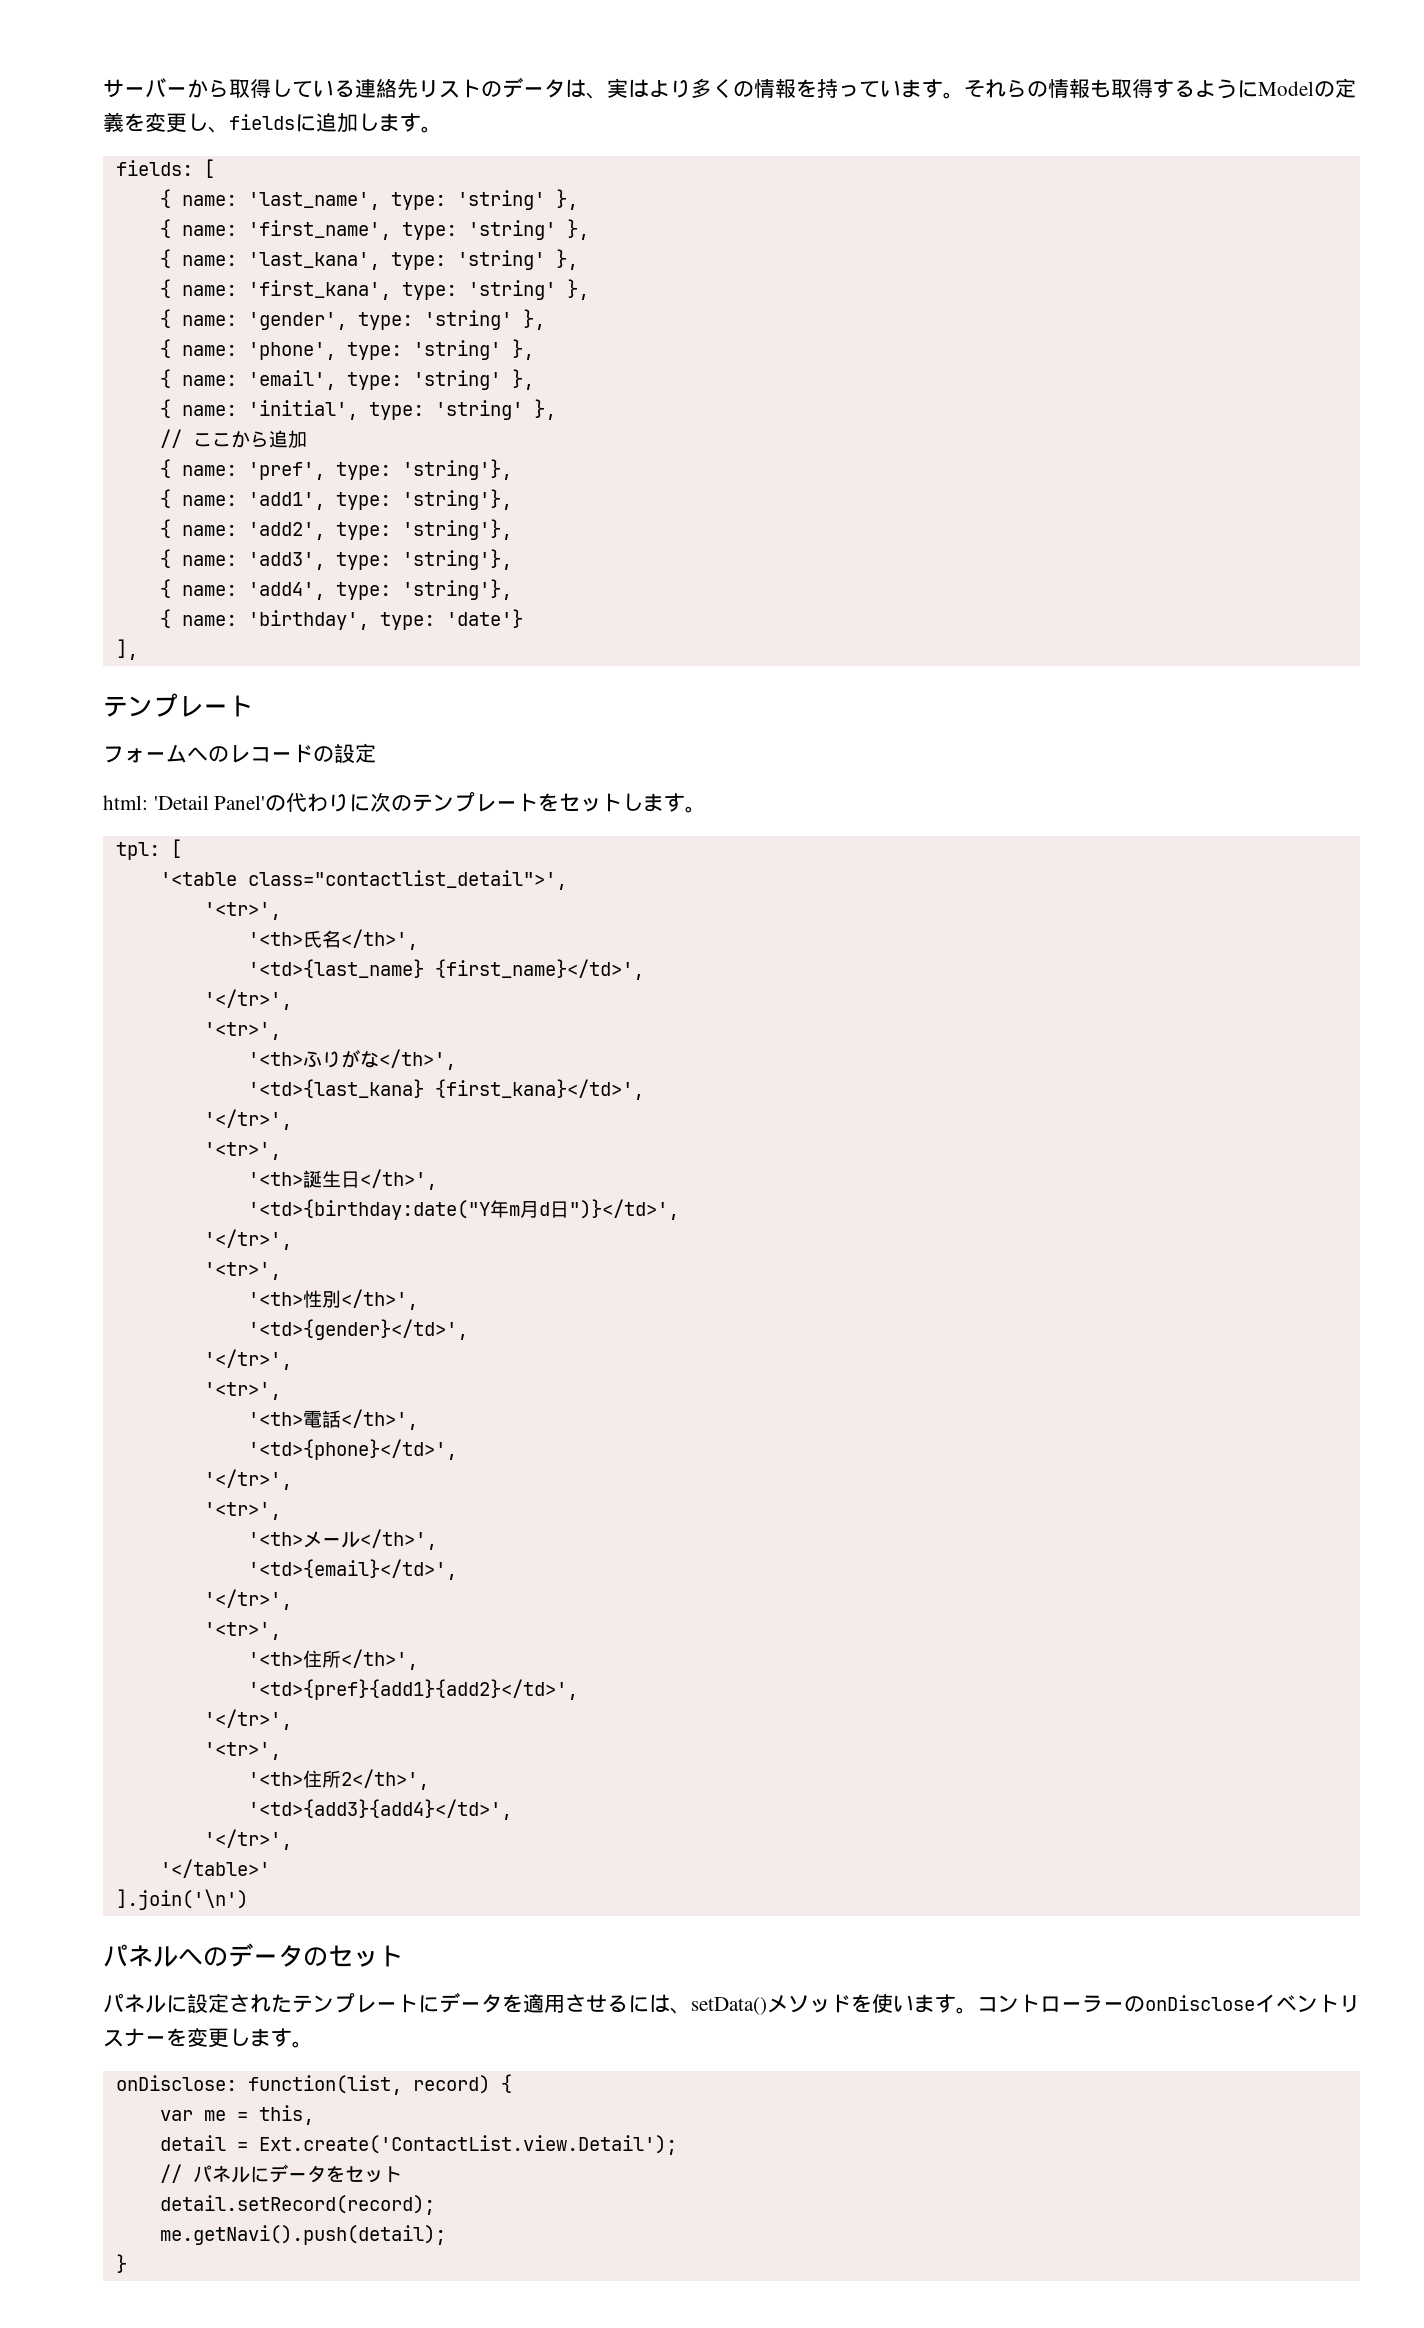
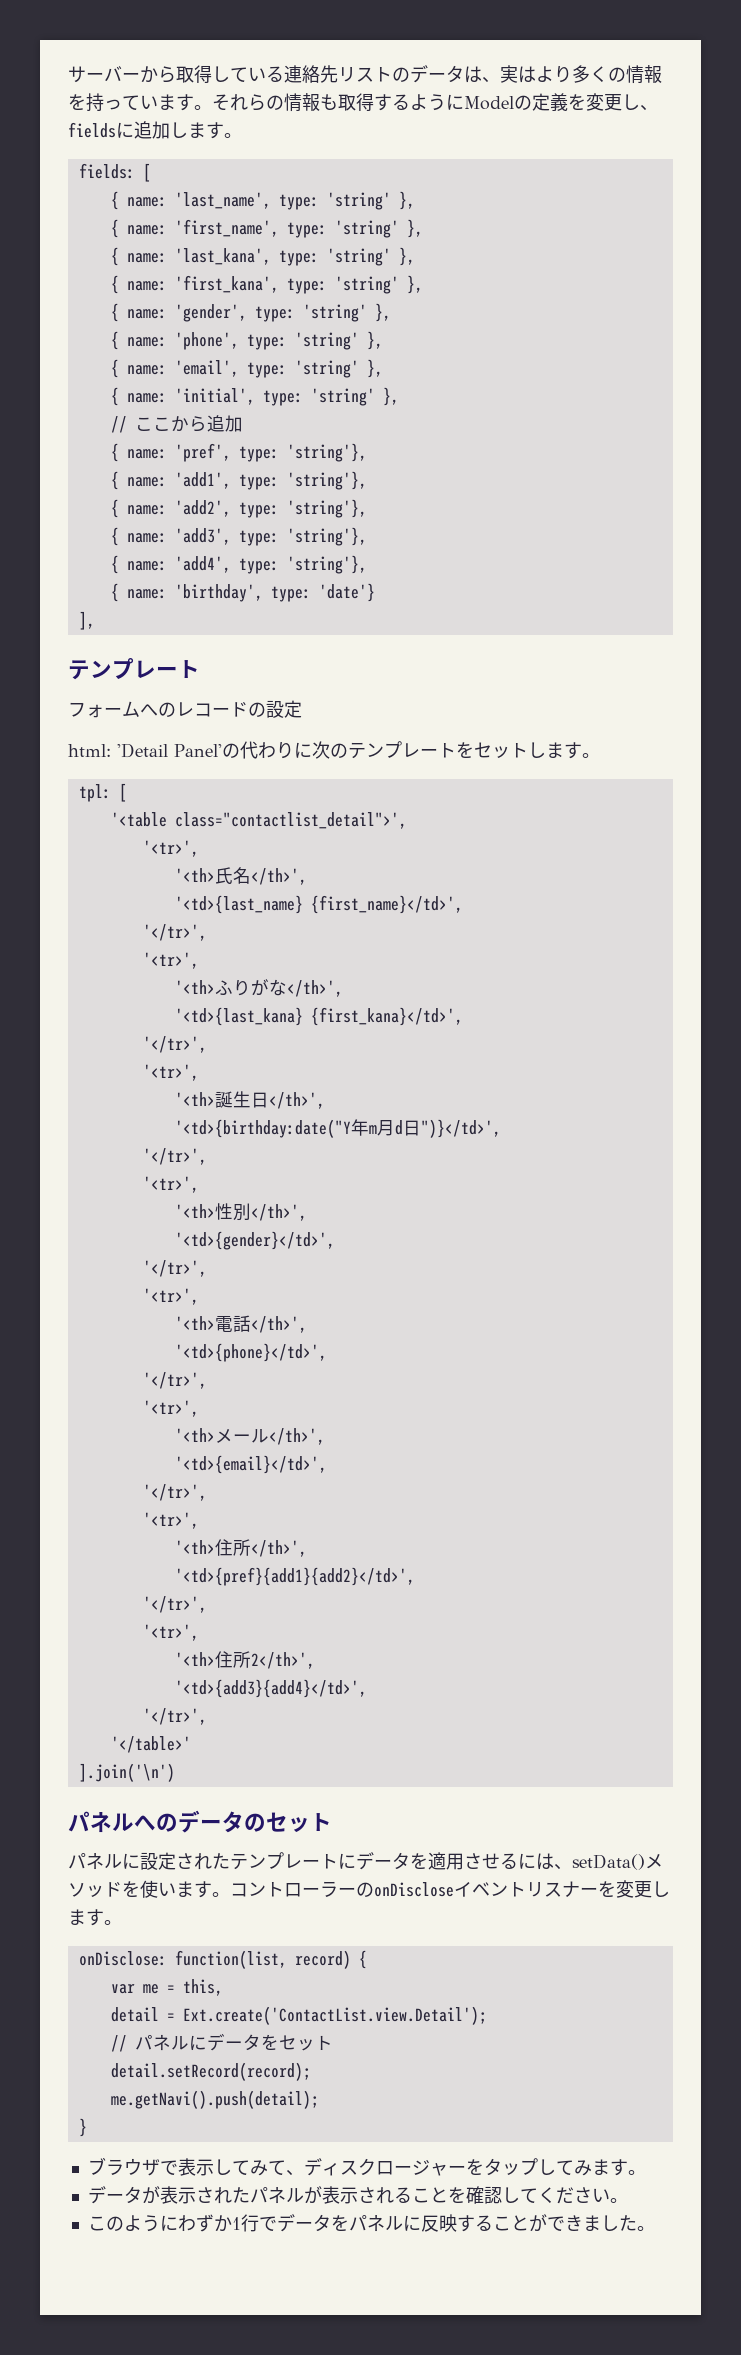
+ ブラウザで表示してみて、ディスクロージャーをタップしてみます。
+ データが表示されたパネルが表示されることを確認してください。
+ このようにわずか1行でデータをパネルに反映することができました。

